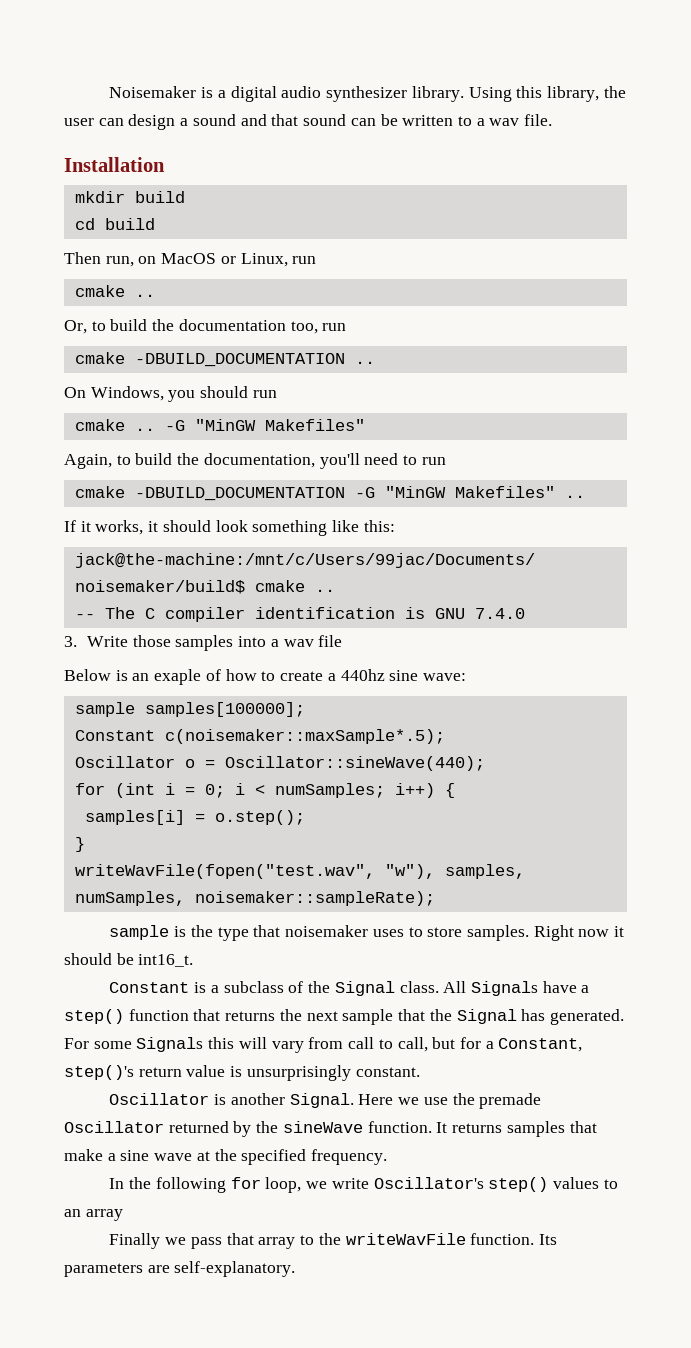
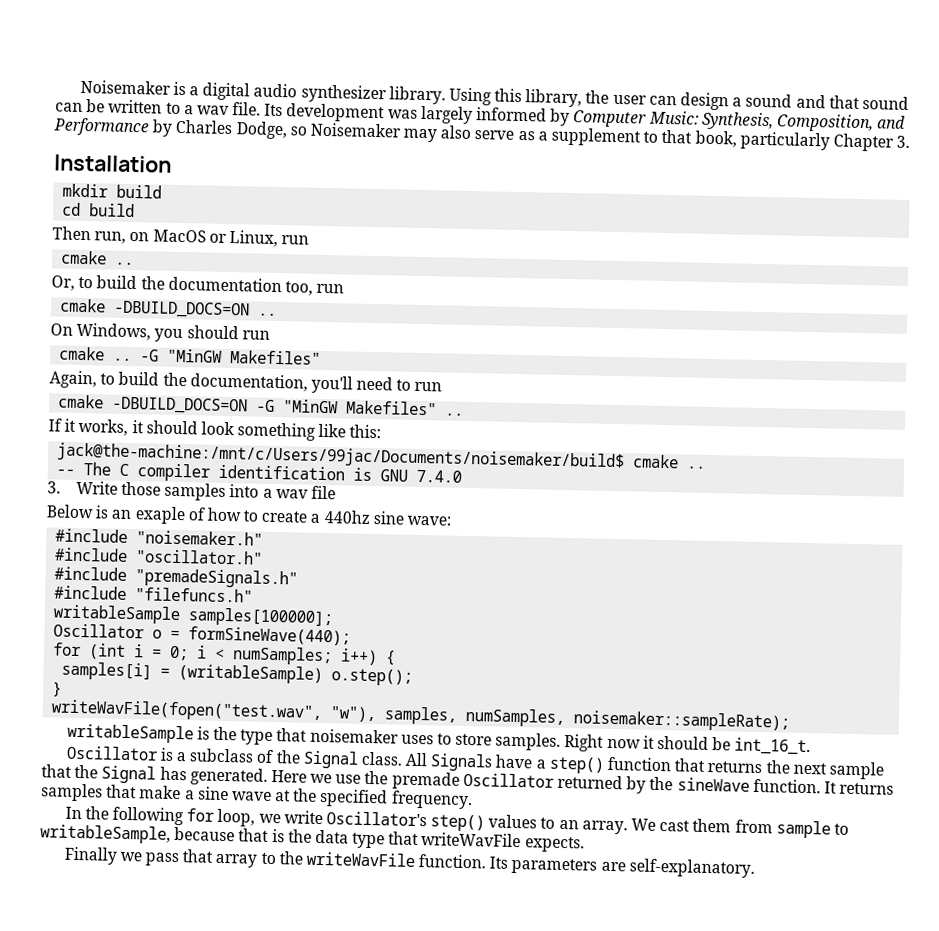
+ Its development was largely informed by Computer Music: Synthesis, Composition, and Performance by Charles Dodge, so Noisemaker may also serve as a supplement to that book, particularly Chapter 3.
- cmake -DBUILD_DOCUMENTATION ..
+ cmake -DBUILD_DOCS=ON ..
- cmake -DBUILD_DOCUMENTATION -G "MinGW Makefiles" ..
+ cmake -DBUILD_DOCS=ON -G "MinGW Makefiles" ..
- sample samples[100000];
+ #include "noisemaker.h"
+ #include "oscillator.h"
+ #include "premadeSignals.h"
+ #include "filefuncs.h"
+ writableSample samples[100000];
- Constant c(noisemaker::maxSample*.5);
- Oscillator o = Oscillator::sineWave(440);
+ Oscillator o = formSineWave(440);
- samples[i] = o.step();
+ samples[i] = (writableSample) o.step();
- sample is the type that noisemaker uses to store samples.
+ writableSample is the type that noisemaker uses to store samples.
- Right now it should be int16_t.
- Constant is a subclass of the Signal class.
+ Right now it should be int_16_t.
+ Oscillator is a subclass of the Signal class.
- For some Signals this will vary from call to call, but for a Constant, step()'s return value is unsurprisingly constant.
- Oscillator is another Signal.
- In the following for loop, we write Oscillator's step() values to an array
+ In the following for loop, we write Oscillator's step() values to an array. We cast them from sample to writableSample, because that is the data type that writeWavFile expects.

